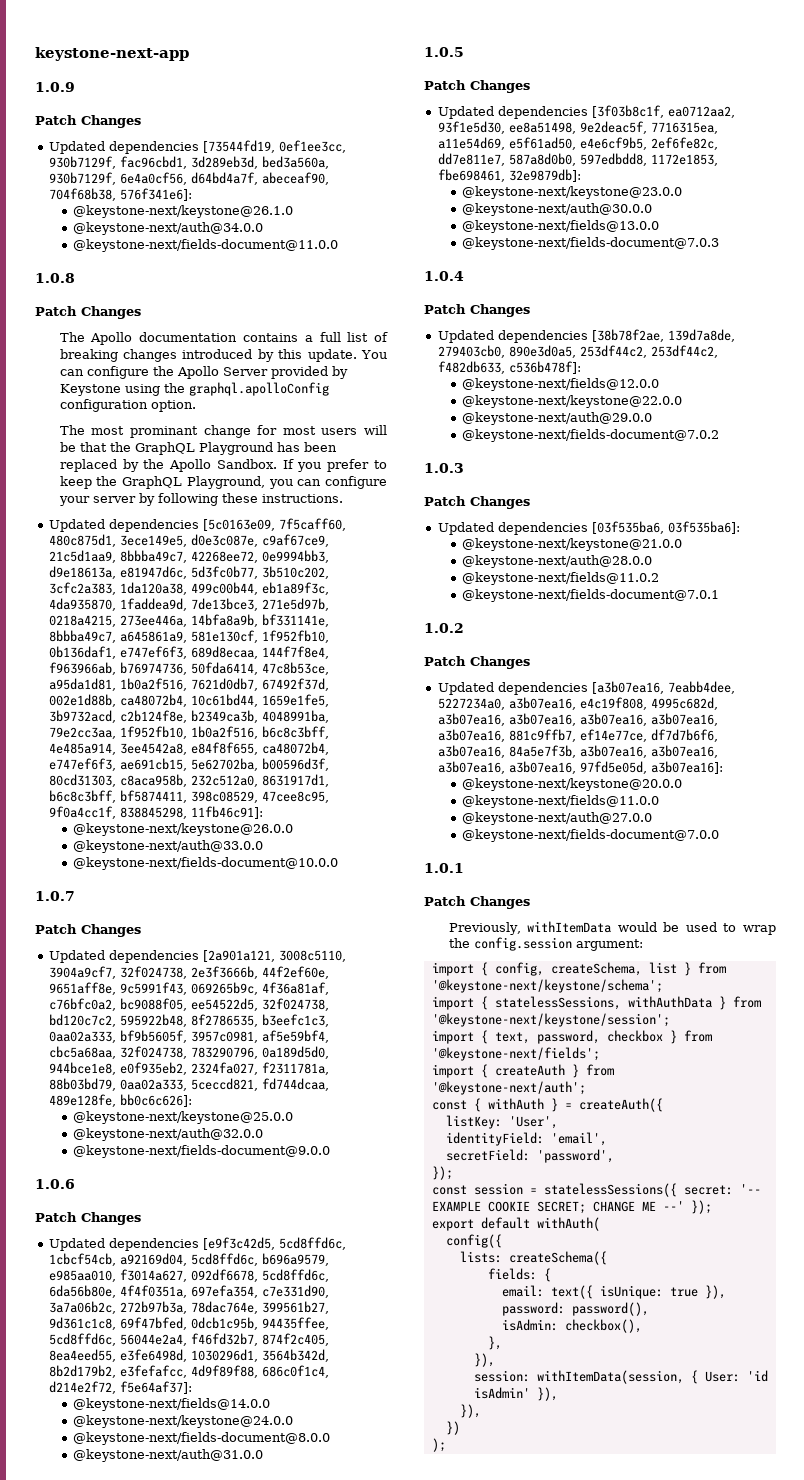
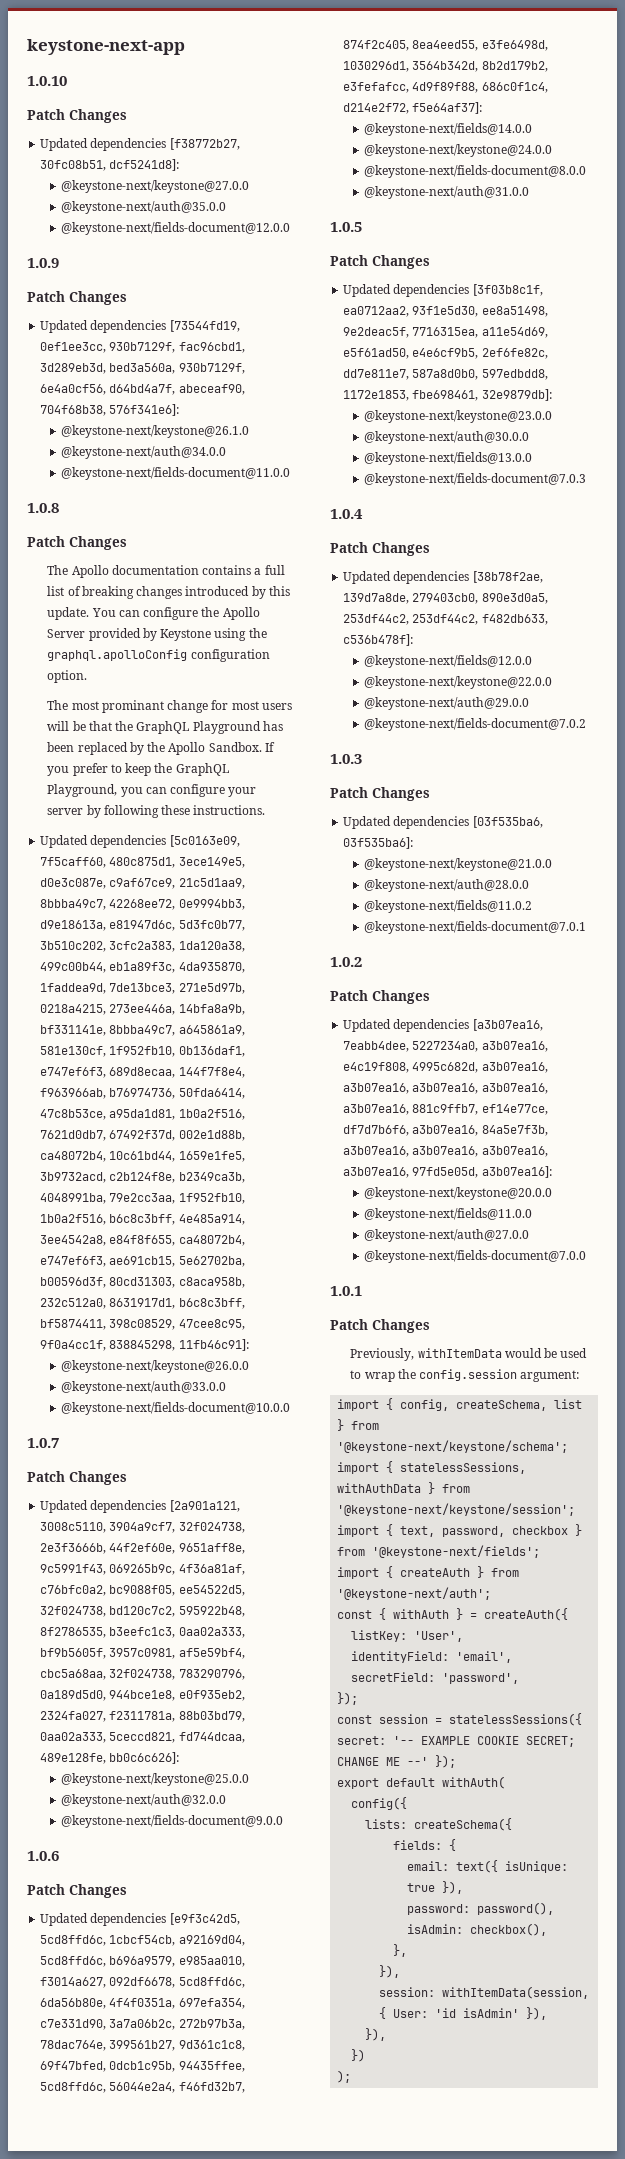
+ 1.0.10
+ Patch Changes
+ Updated dependencies [f38772b27, 30fc08b51, dcf5241d8]:
+ @keystone-next/keystone@27.0.0
+ @keystone-next/auth@35.0.0
+ @keystone-next/fields-document@12.0.0

